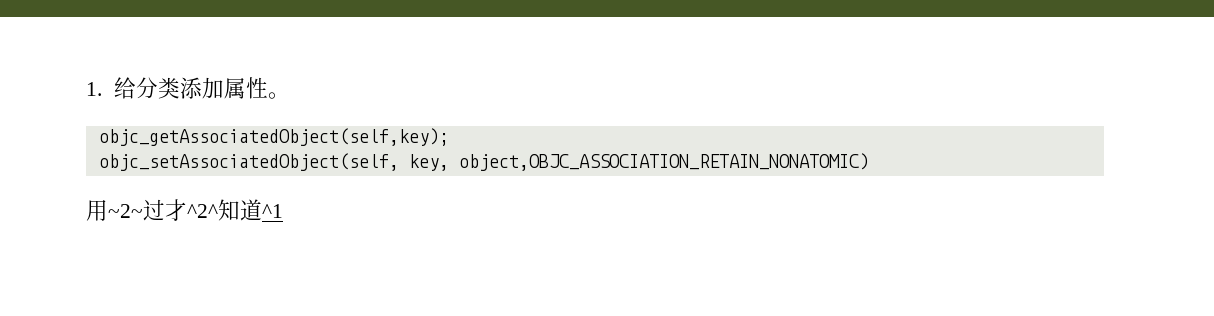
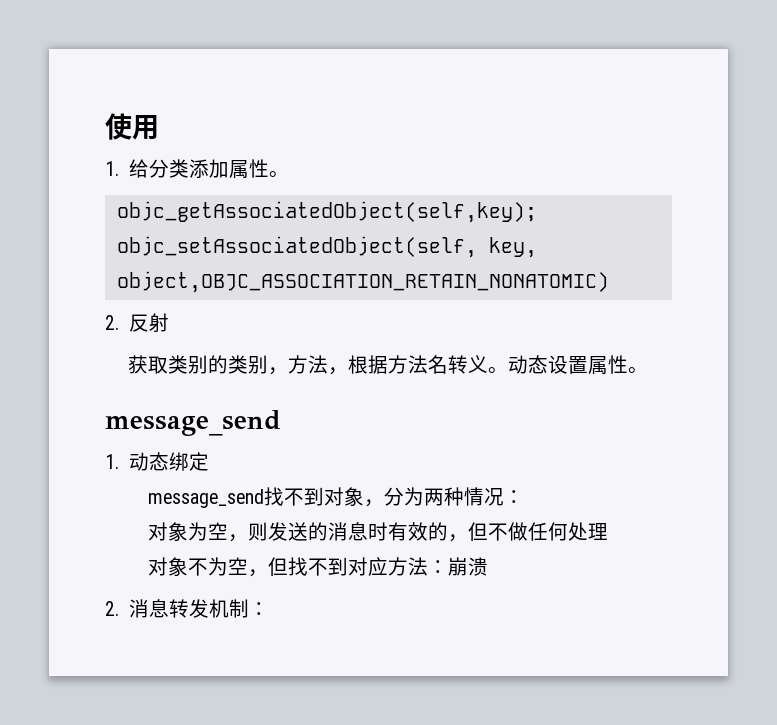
+ 使用
- 用~2~过才^2^知道^1
+ 2.反射
+ 获取类别的类别，方法，根据方法名转义。动态设置属性。
+ message_send
+ 1.动态绑定
+ message_send找不到对象，分为两种情况：
+ 对象为空，则发送的消息时有效的，但不做任何处理
+ 对象不为空，但找不到对应方法：崩溃
+ 2.消息转发机制：

